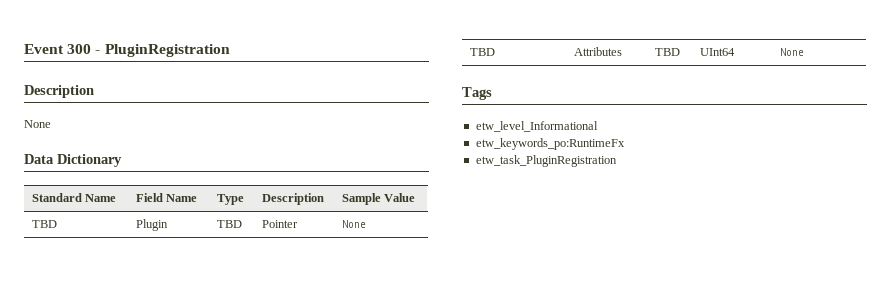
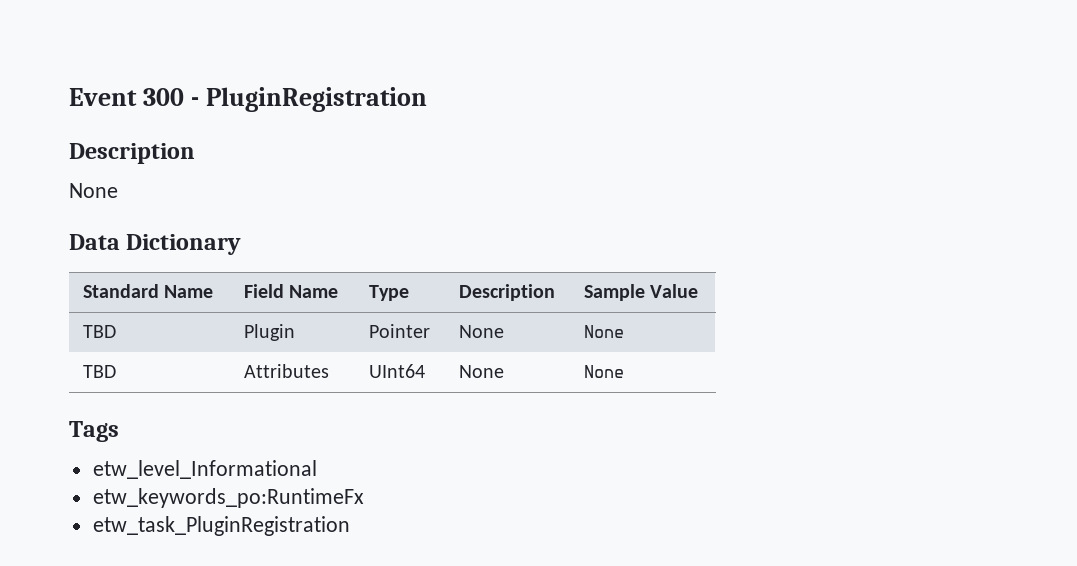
- TBD | Plugin | TBD | Pointer | None
+ TBD | Plugin | Pointer | None | None
- TBD | Attributes | TBD | UInt64 | None
+ TBD | Attributes | UInt64 | None | None

